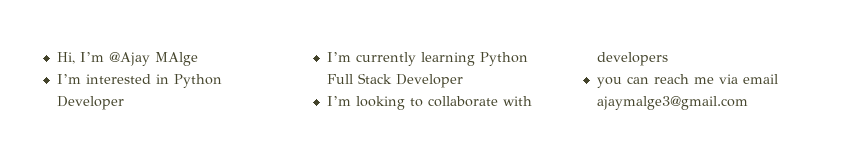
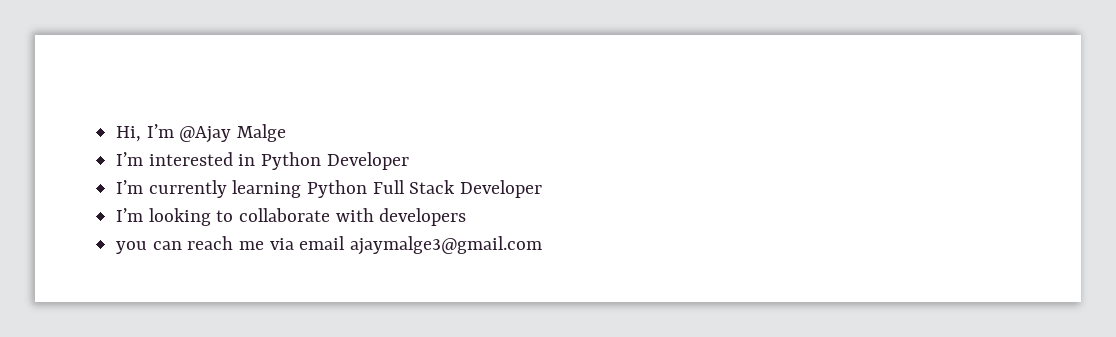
- Hi, I’m @Ajay MAlge
+ Hi, I’m @Ajay Malge

